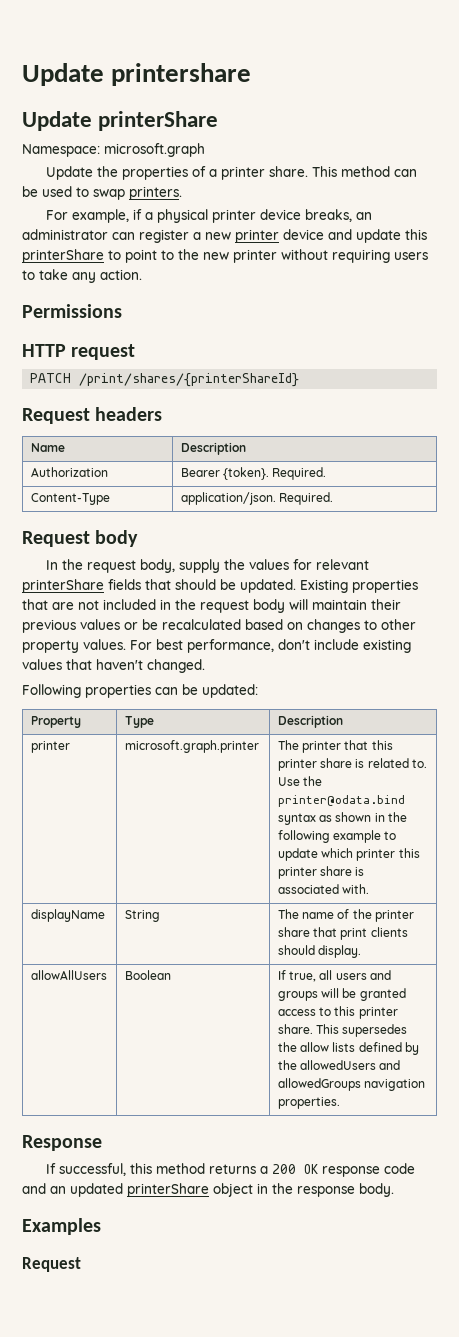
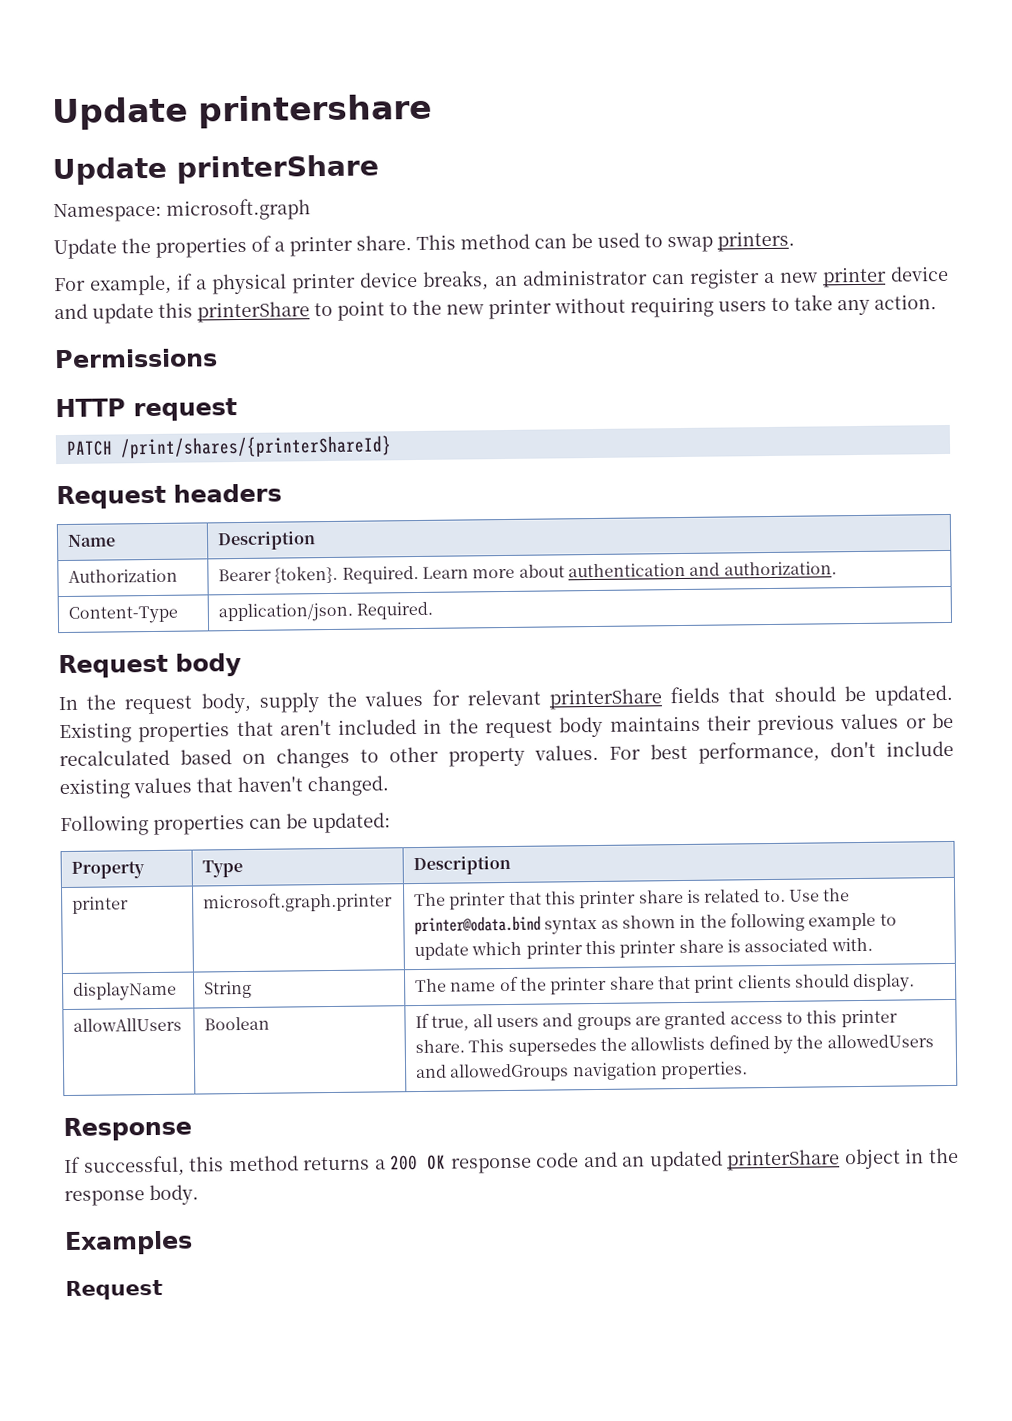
- Authorization | Bearer {token}. Required.
+ Authorization | Bearer {token}. Required. Learn more about authentication and authorization.
- Existing properties that are not included in the request body will maintain their previous values or be recalculated based on changes to other property values.
+ Existing properties that aren't included in the request body maintains their previous values or be recalculated based on changes to other property values.
- allowAllUsers | Boolean | If true, all users and groups will be granted access to this printer share. This supersedes the allow lists defined by the allowedUsers and allowedGroups navigation properties.
+ allowAllUsers | Boolean | If true, all users and groups are granted access to this printer share. This supersedes the allowlists defined by the allowedUsers and allowedGroups navigation properties.

